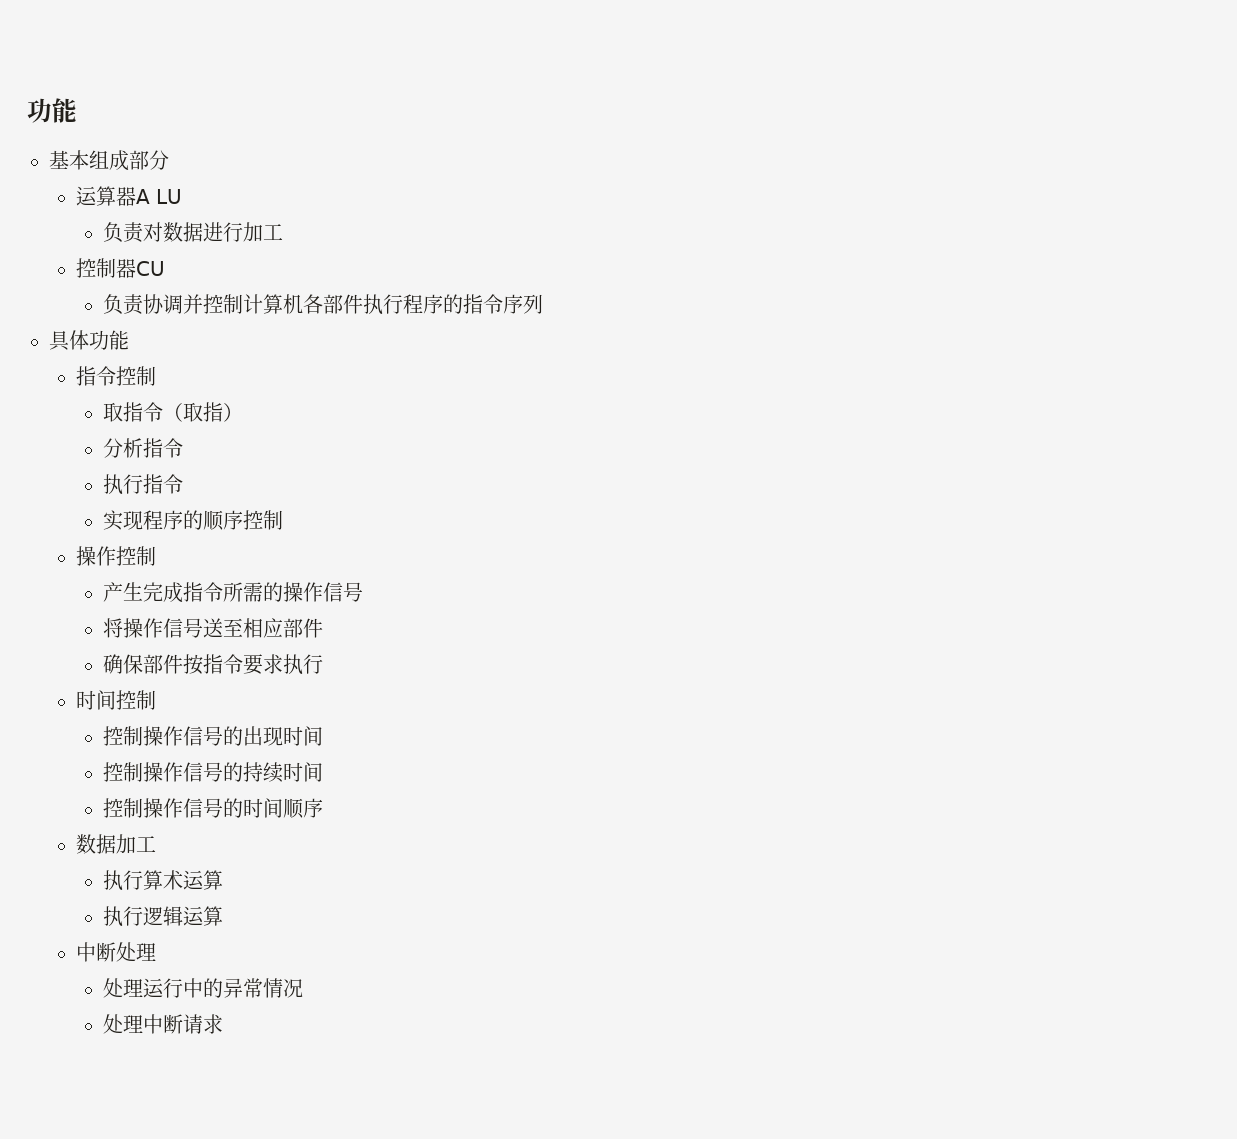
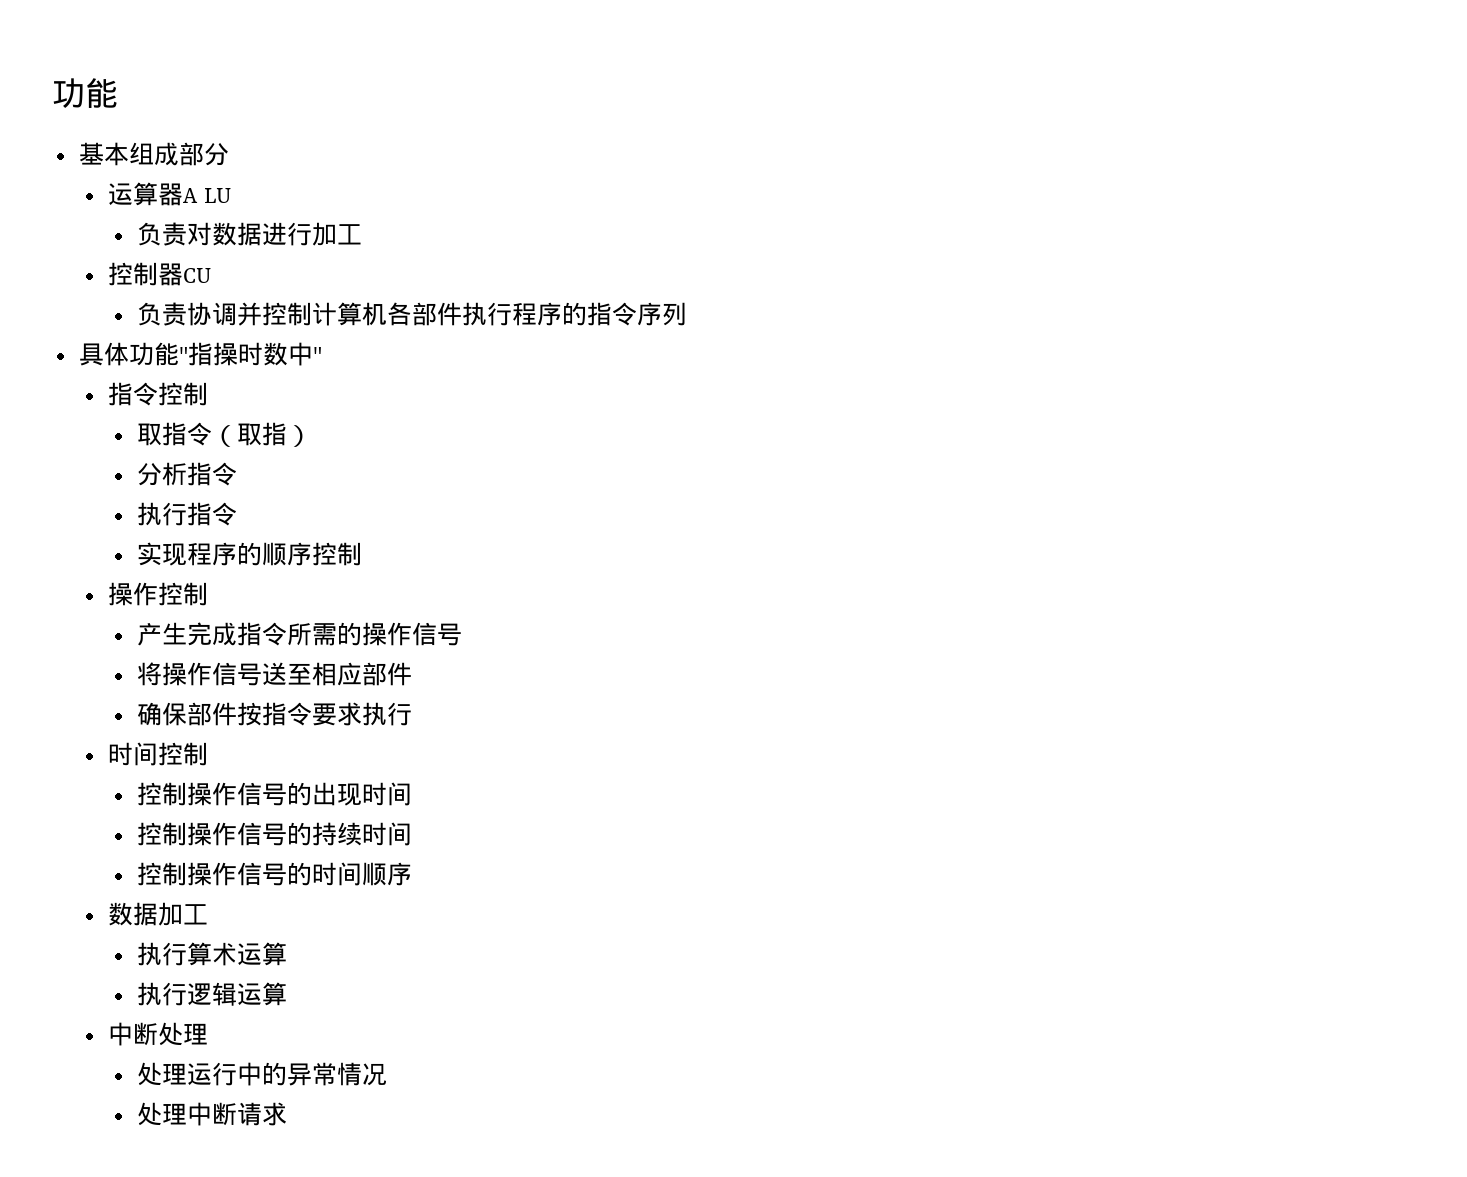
- 具体功能
+ 具体功能"指操时数中"

